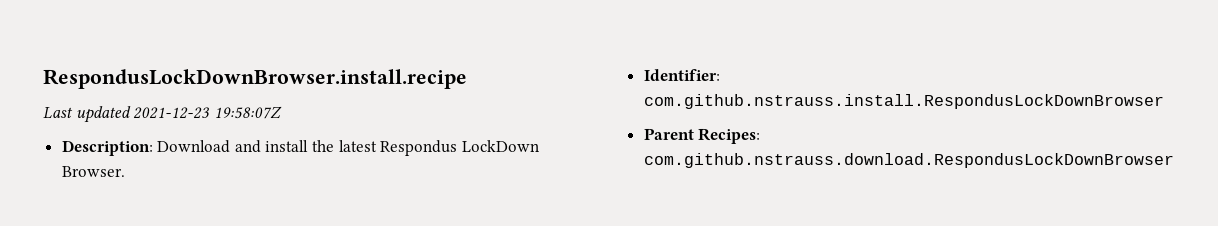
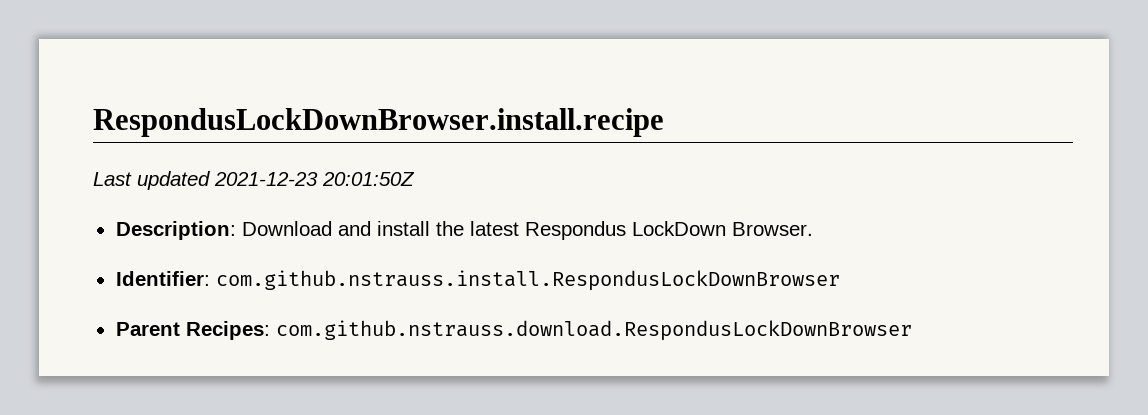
- Last updated 2021-12-23 19:58:07Z
+ Last updated 2021-12-23 20:01:50Z

